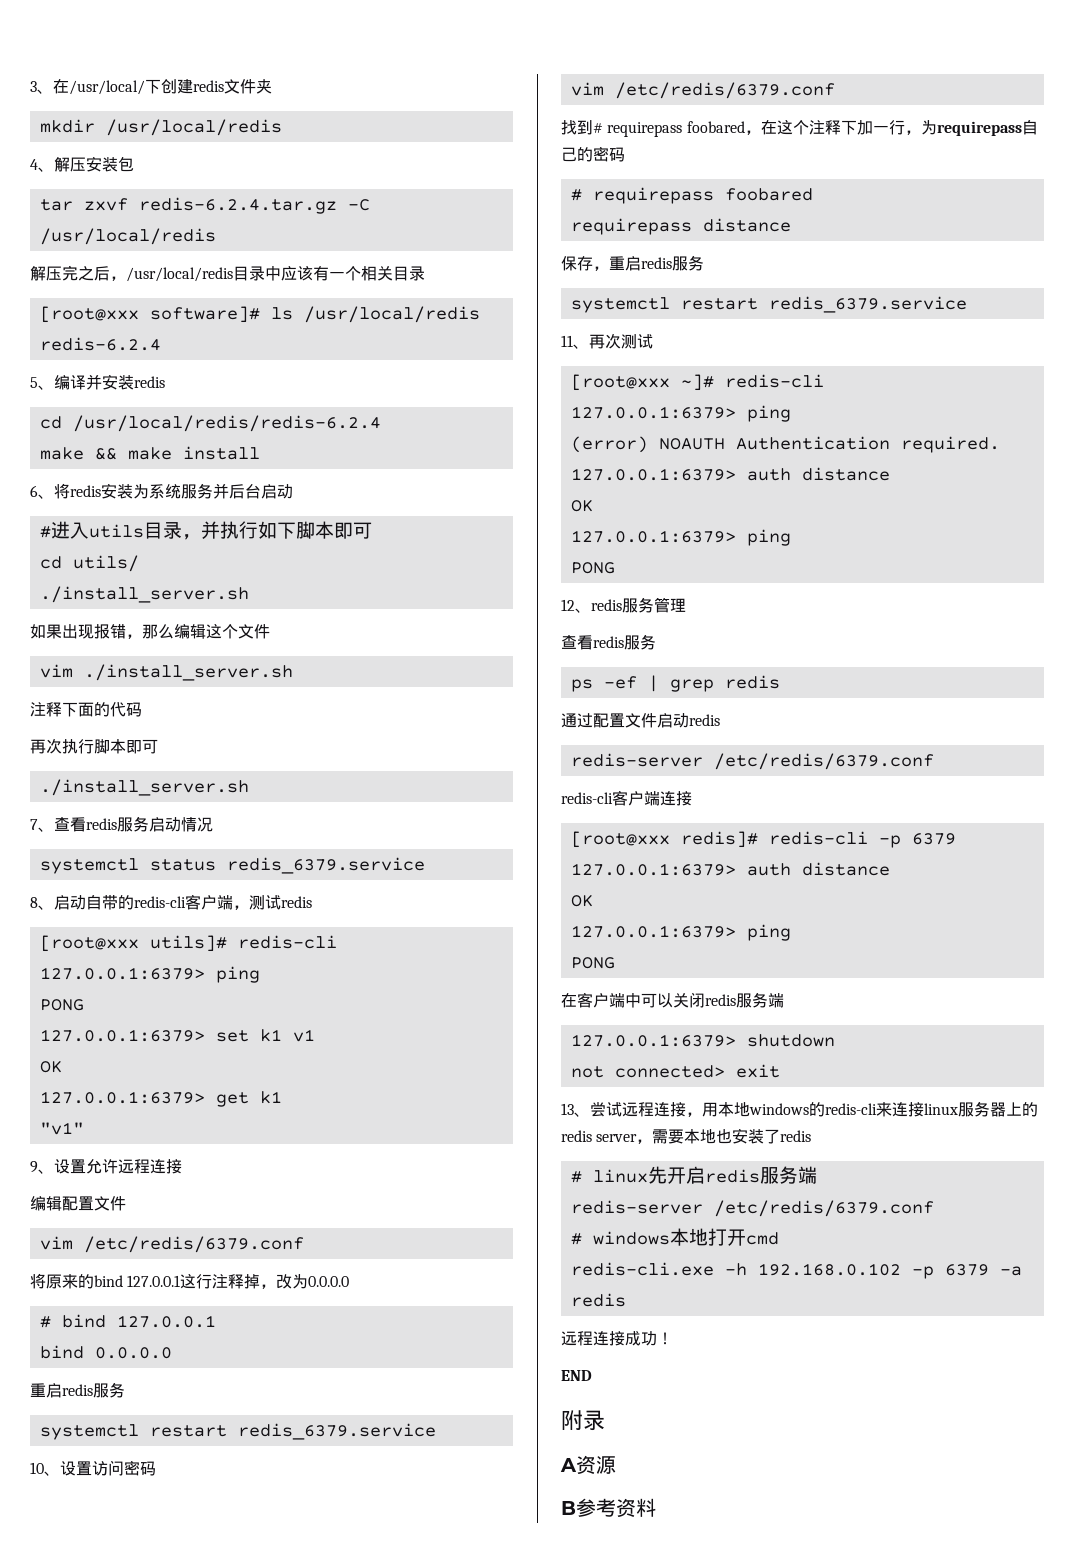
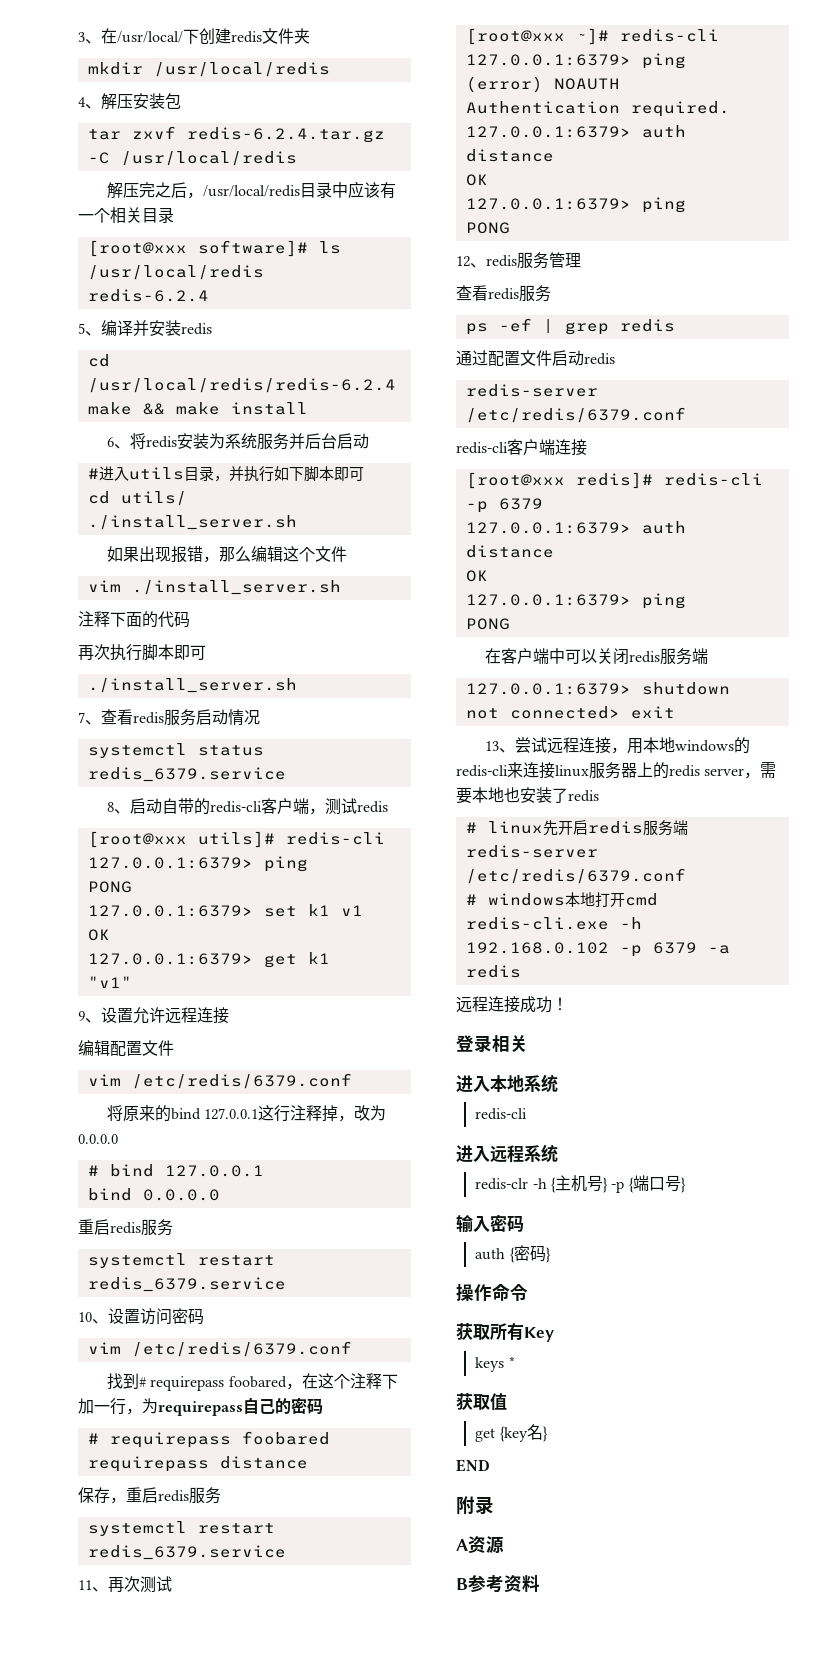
+ 登录相关
+ 进入本地系统
+ redis-cli
+ 进入远程系统
+ redis-clr -h {主机号} -p {端口号}
+ 输入密码
+ auth {密码}
+ 操作命令
+ 获取所有Key
+ keys *
+ 获取值
+ get {key名}

